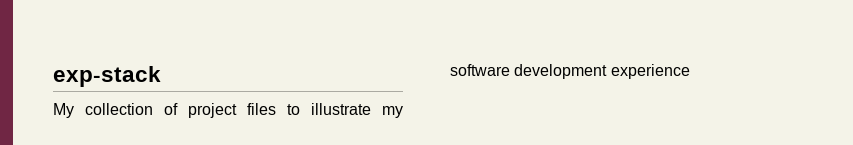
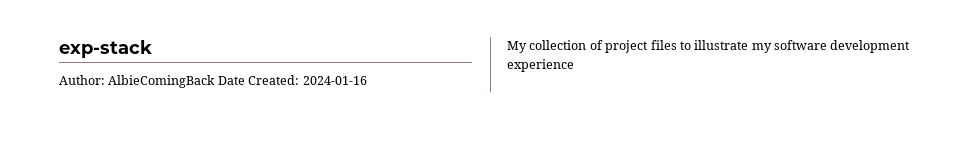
+ Author: AlbieComingBack Date Created: 2024-01-16

